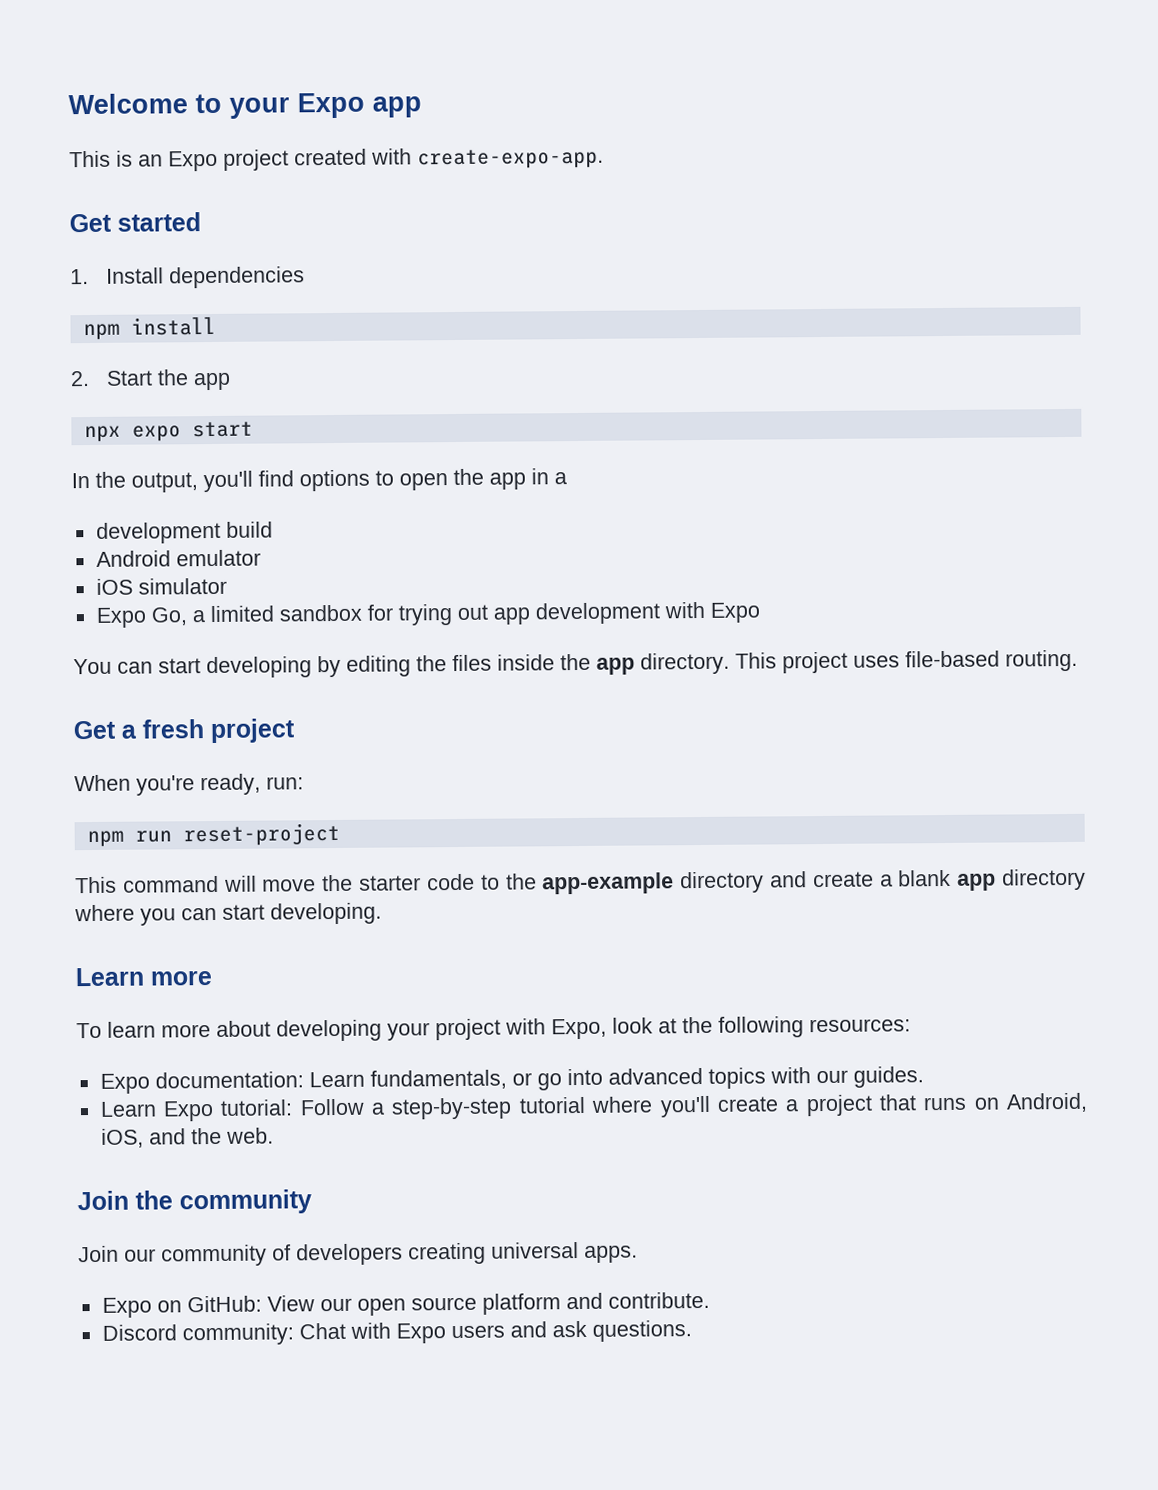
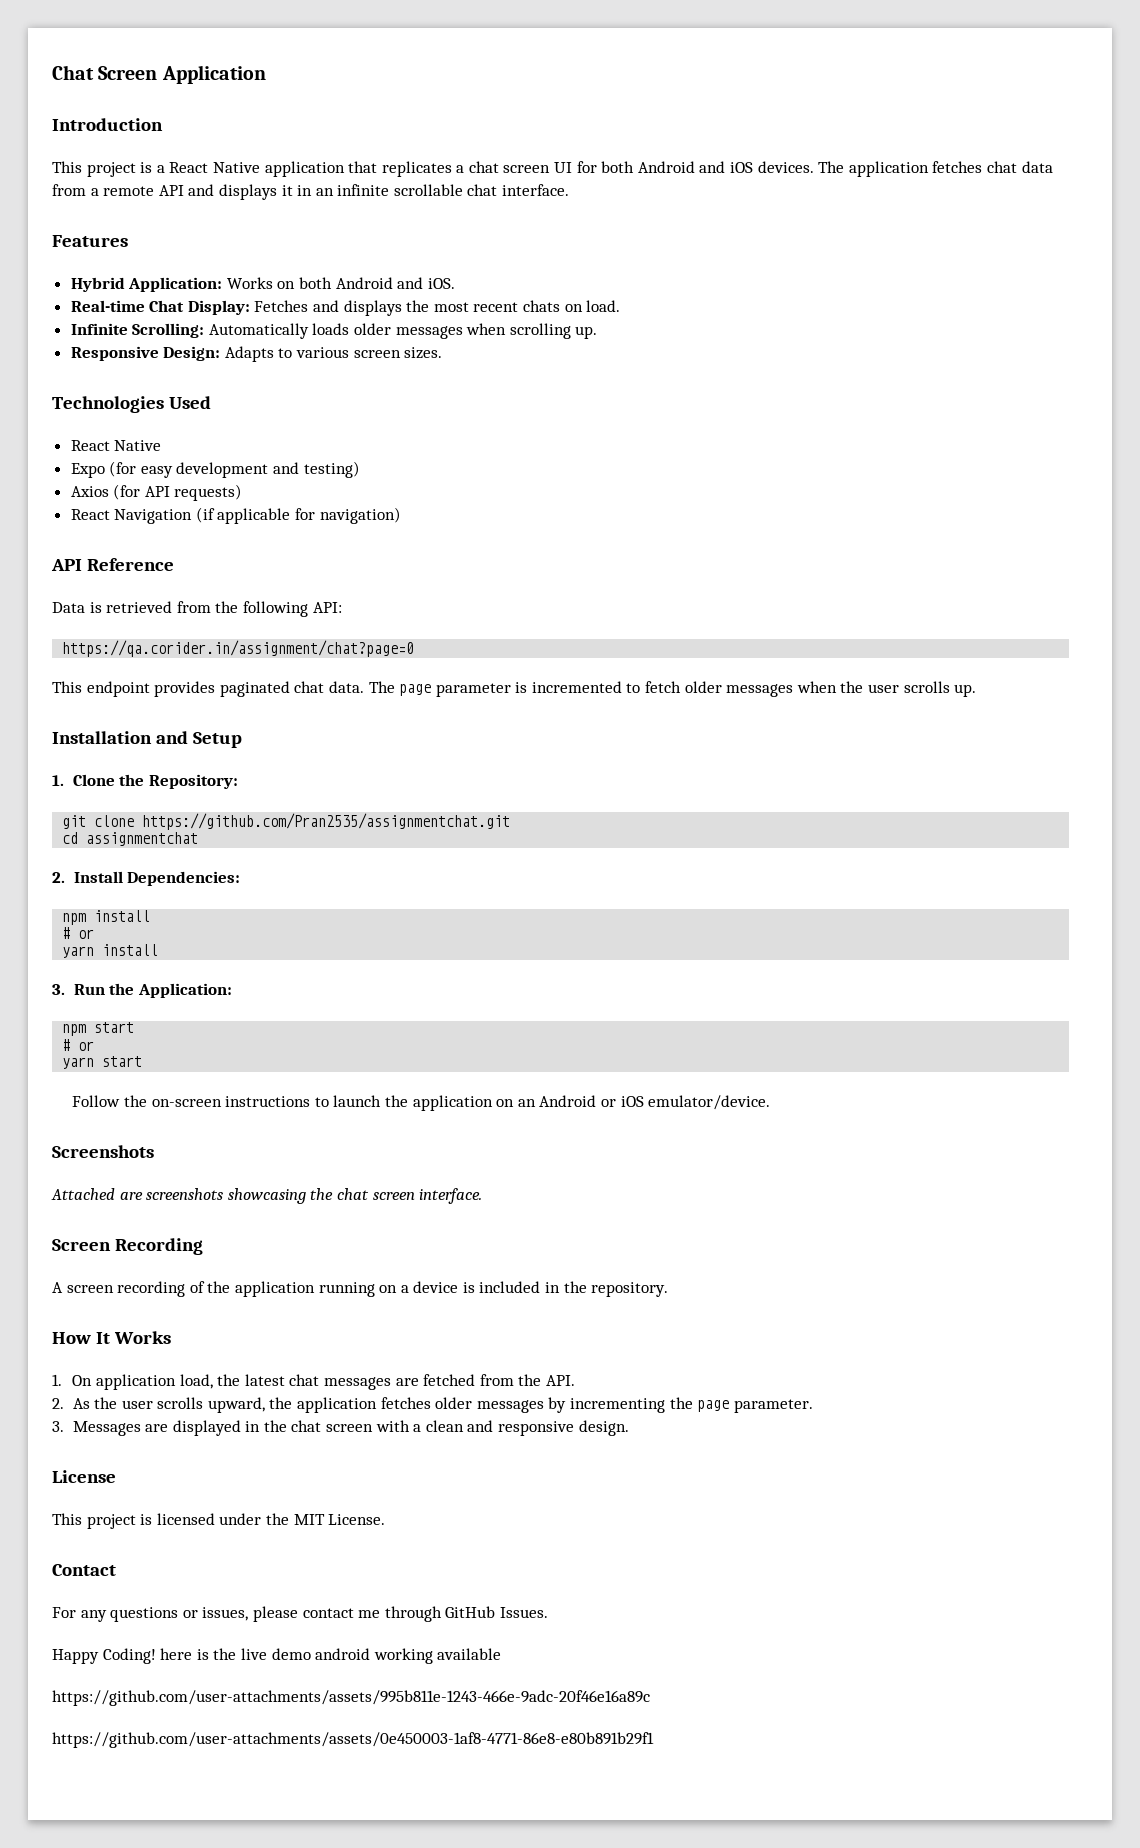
- Welcome to your Expo app
- This is an Expo project created with create-expo-app.
- Get started
- 1. Install dependencies
+ Chat Screen Application
+ Introduction
+ This project is a React Native application that replicates a chat screen UI for both Android and iOS devices. The application fetches chat data from a remote API and displays it in an infinite scrollable chat interface.
+ Features
+ Hybrid Application: Works on both Android and iOS.
+ Real-time Chat Display: Fetches and displays the most recent chats on load.
+ Infinite Scrolling: Automatically loads older messages when scrolling up.
+ Responsive Design: Adapts to various screen sizes.
+ Technologies Used
+ React Native
+ Expo (for easy development and testing)
+ Axios (for API requests)
+ React Navigation (if applicable for navigation)
+ API Reference
+ Data is retrieved from the following API:
+ https://qa.corider.in/assignment/chat?page=0
+ This endpoint provides paginated chat data. The page parameter is incremented to fetch older messages when the user scrolls up.
+ Installation and Setup
+ 1. Clone the Repository:
+ git clone https://github.com/Pran2535/assignmentchat.git
+ cd assignmentchat
+ 2. Install Dependencies:
  npm install
- 2. Start the app
- npx expo start
- In the output, you'll find options to open the app in a
- development build
- Android emulator
- iOS simulator
- Expo Go, a limited sandbox for trying out app development with Expo
- You can start developing by editing the files inside the app directory. This project uses file-based routing.
- Get a fresh project
- When you're ready, run:
- npm run reset-project
- This command will move the starter code to the app-example directory and create a blank app directory where you can start developing.
- Learn more
- To learn more about developing your project with Expo, look at the following resources:
- Expo documentation: Learn fundamentals, or go into advanced topics with our guides.
- Learn Expo tutorial: Follow a step-by-step tutorial where you'll create a project that runs on Android, iOS, and the web.
- Join the community
- Join our community of developers creating universal apps.
- Expo on GitHub: View our open source platform and contribute.
- Discord community: Chat with Expo users and ask questions.
+ # or
+ yarn install
+ 3. Run the Application:
+ npm start
+ # or
+ yarn start
+ Follow the on-screen instructions to launch the application on an Android or iOS emulator/device.
+ Screenshots
+ Attached are screenshots showcasing the chat screen interface.
+ Screen Recording
+ A screen recording of the application running on a device is included in the repository.
+ How It Works
+ 1. On application load, the latest chat messages are fetched from the API.
+ 2. As the user scrolls upward, the application fetches older messages by incrementing the page parameter.
+ 3. Messages are displayed in the chat screen with a clean and responsive design.
+ License
+ This project is licensed under the MIT License.
+ Contact
+ For any questions or issues, please contact me through GitHub Issues.
+ Happy Coding! here is the live demo android working available
+ https://github.com/user-attachments/assets/995b811e-1243-466e-9adc-20f46e16a89c
+ https://github.com/user-attachments/assets/0e450003-1af8-4771-86e8-e80b891b29f1

